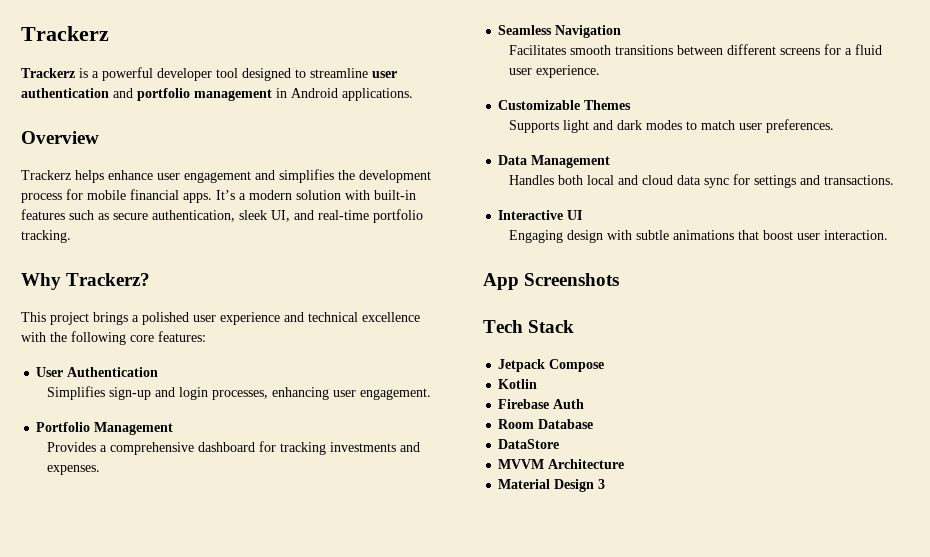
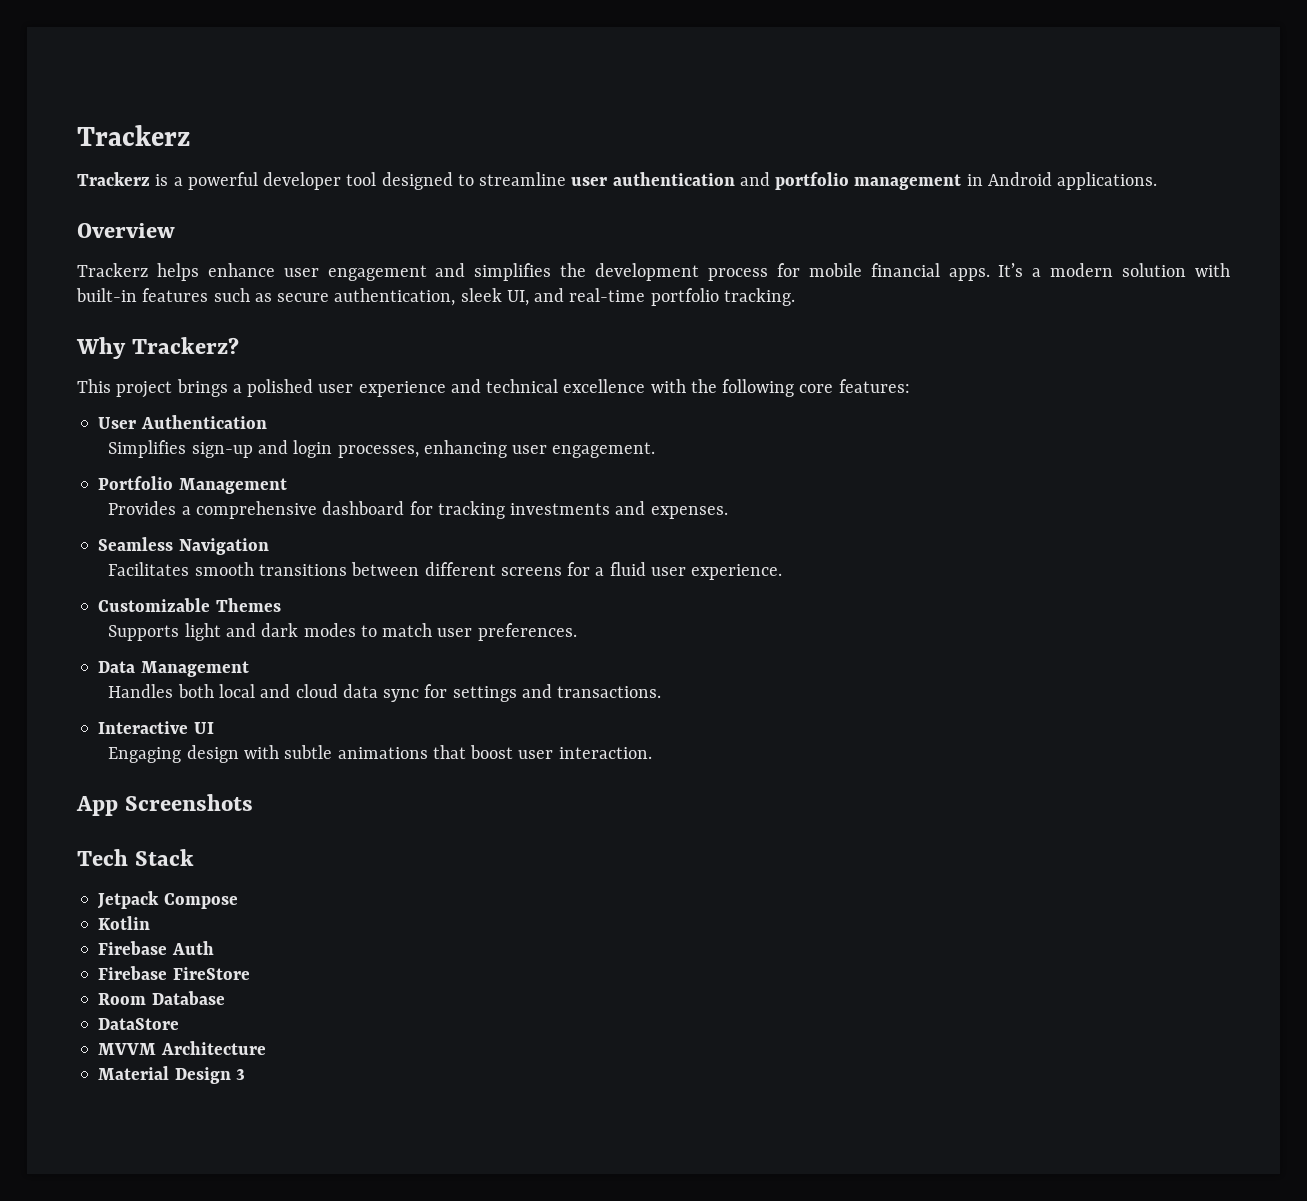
+ Firebase FireStore

